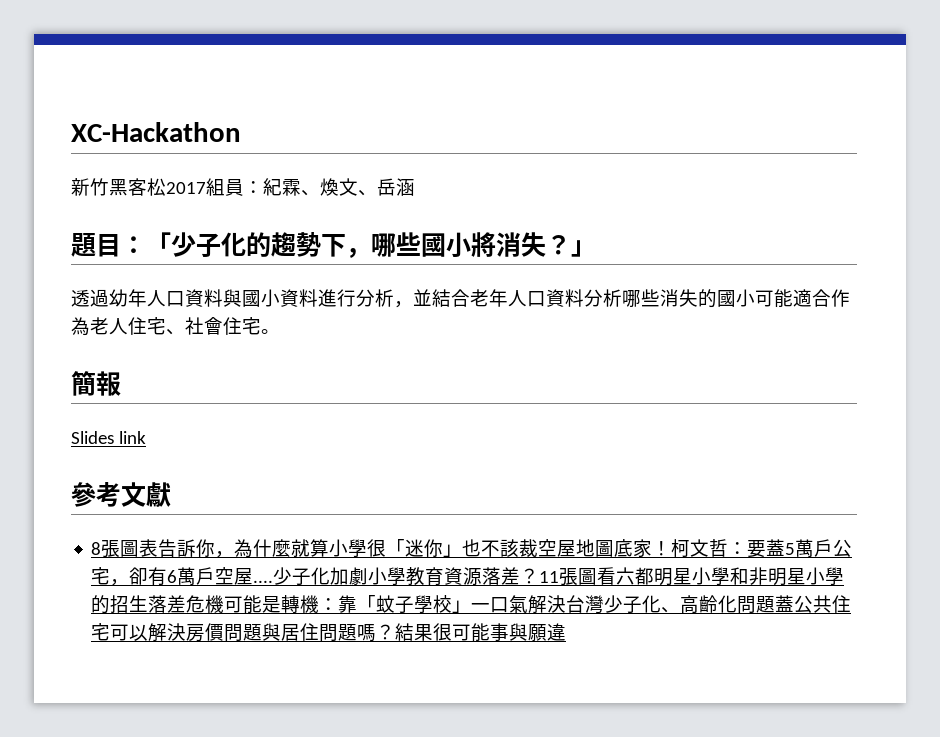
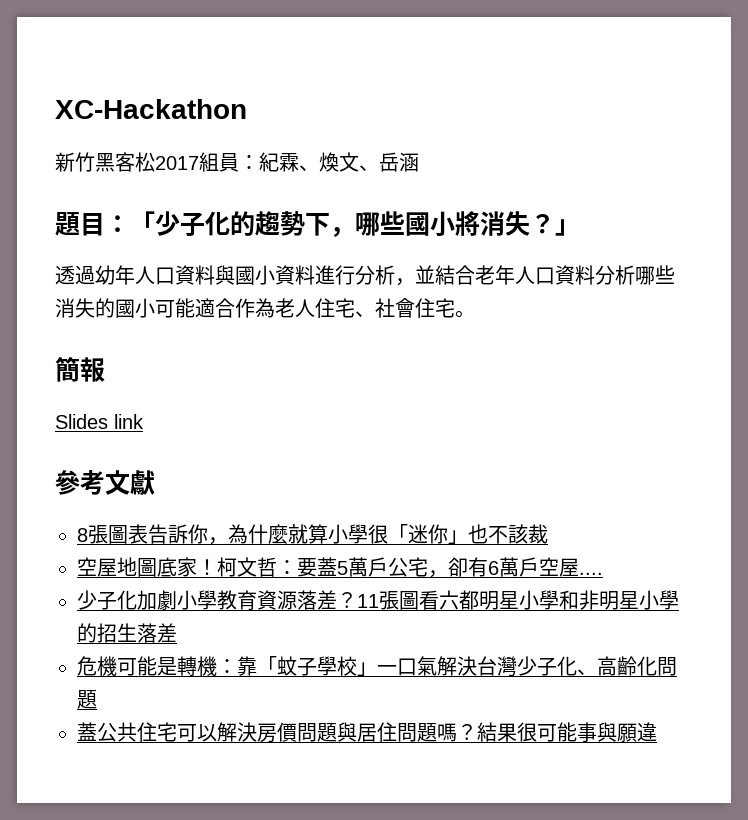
- 8張圖表告訴你，為什麼就算小學很「迷你」也不該裁空屋地圖底家！
+ 8張圖表告訴你，為什麼就算小學很「迷你」也不該裁
+ 空屋地圖底家！
- 柯文哲：要蓋5萬戶公宅，卻有6萬戶空屋....少子化加劇小學教育資源落差？
+ 柯文哲：要蓋5萬戶公宅，卻有6萬戶空屋....
+ 少子化加劇小學教育資源落差？
- 11張圖看六都明星小學和非明星小學的招生落差危機可能是轉機：靠「蚊子學校」一口氣解決台灣少子化、高齡化問題蓋公共住宅可以解決房價問題與居住問題嗎？
+ 11張圖看六都明星小學和非明星小學的招生落差
+ 危機可能是轉機：靠「蚊子學校」一口氣解決台灣少子化、高齡化問題
+ 蓋公共住宅可以解決房價問題與居住問題嗎？

